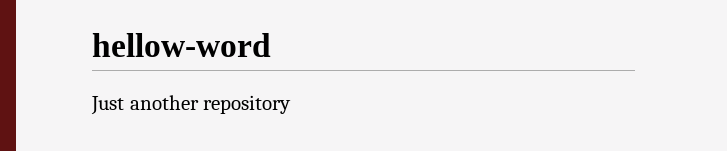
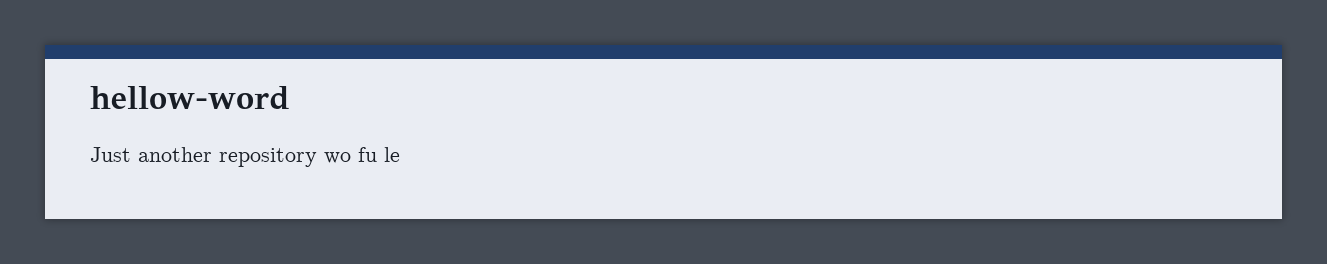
- Just another repository
+ Just another repository wo fu le

